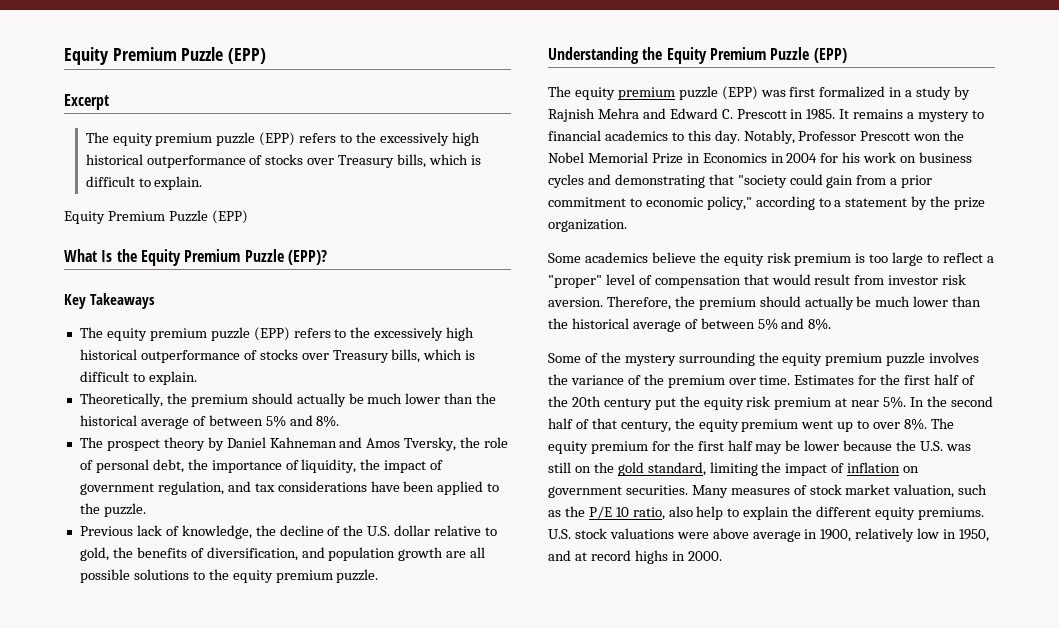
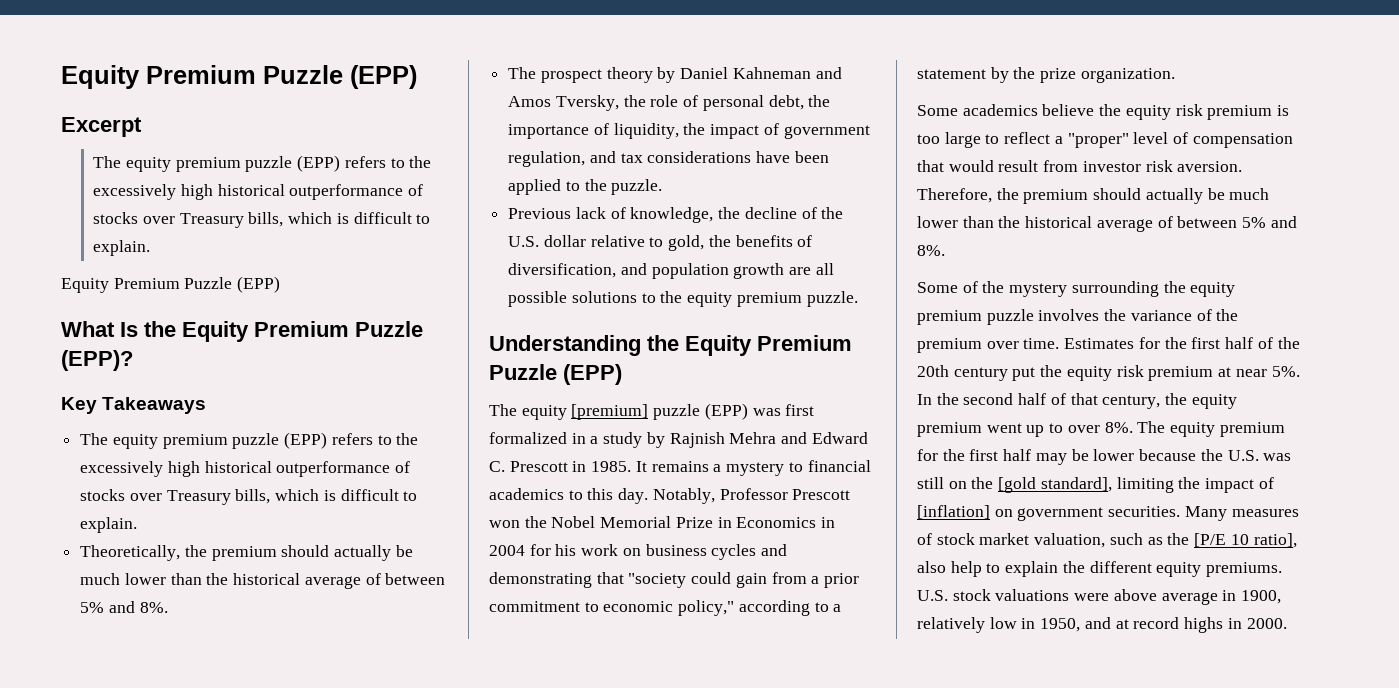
- The equity premium puzzle (EPP) was first formalized in a study by Rajnish Mehra and Edward C. Prescott in 1985.
+ The equity [premium] puzzle (EPP) was first formalized in a study by Rajnish Mehra and Edward C. Prescott in 1985.
- The equity premium for the first half may be lower because the U.S. was still on the gold standard, limiting the impact of inflation on government securities.
+ The equity premium for the first half may be lower because the U.S. was still on the [gold standard], limiting the impact of [inflation] on government securities.
- Many measures of stock market valuation, such as the P/E 10 ratio, also help to explain the different equity premiums.
+ Many measures of stock market valuation, such as the [P/E 10 ratio], also help to explain the different equity premiums.

